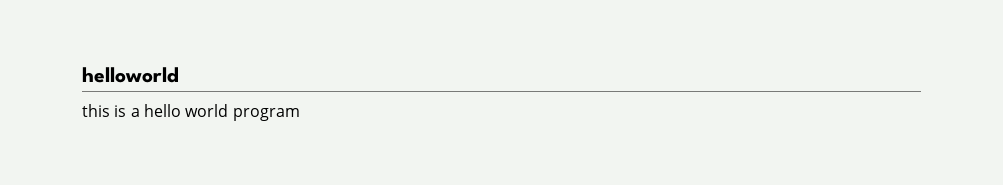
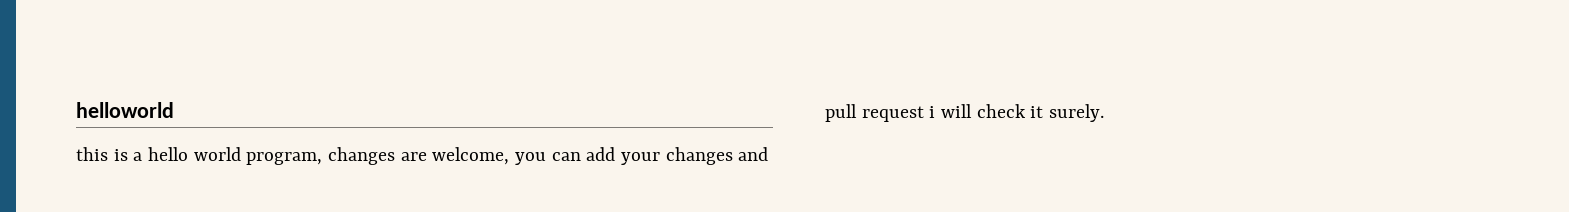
- this is a hello world program
+ this is a hello world program, changes are welcome, you can add your changes and pull request i will check it surely.

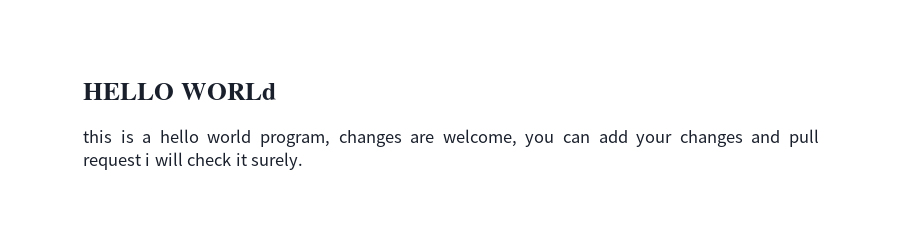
- helloworld
+ HELLO WORLd

